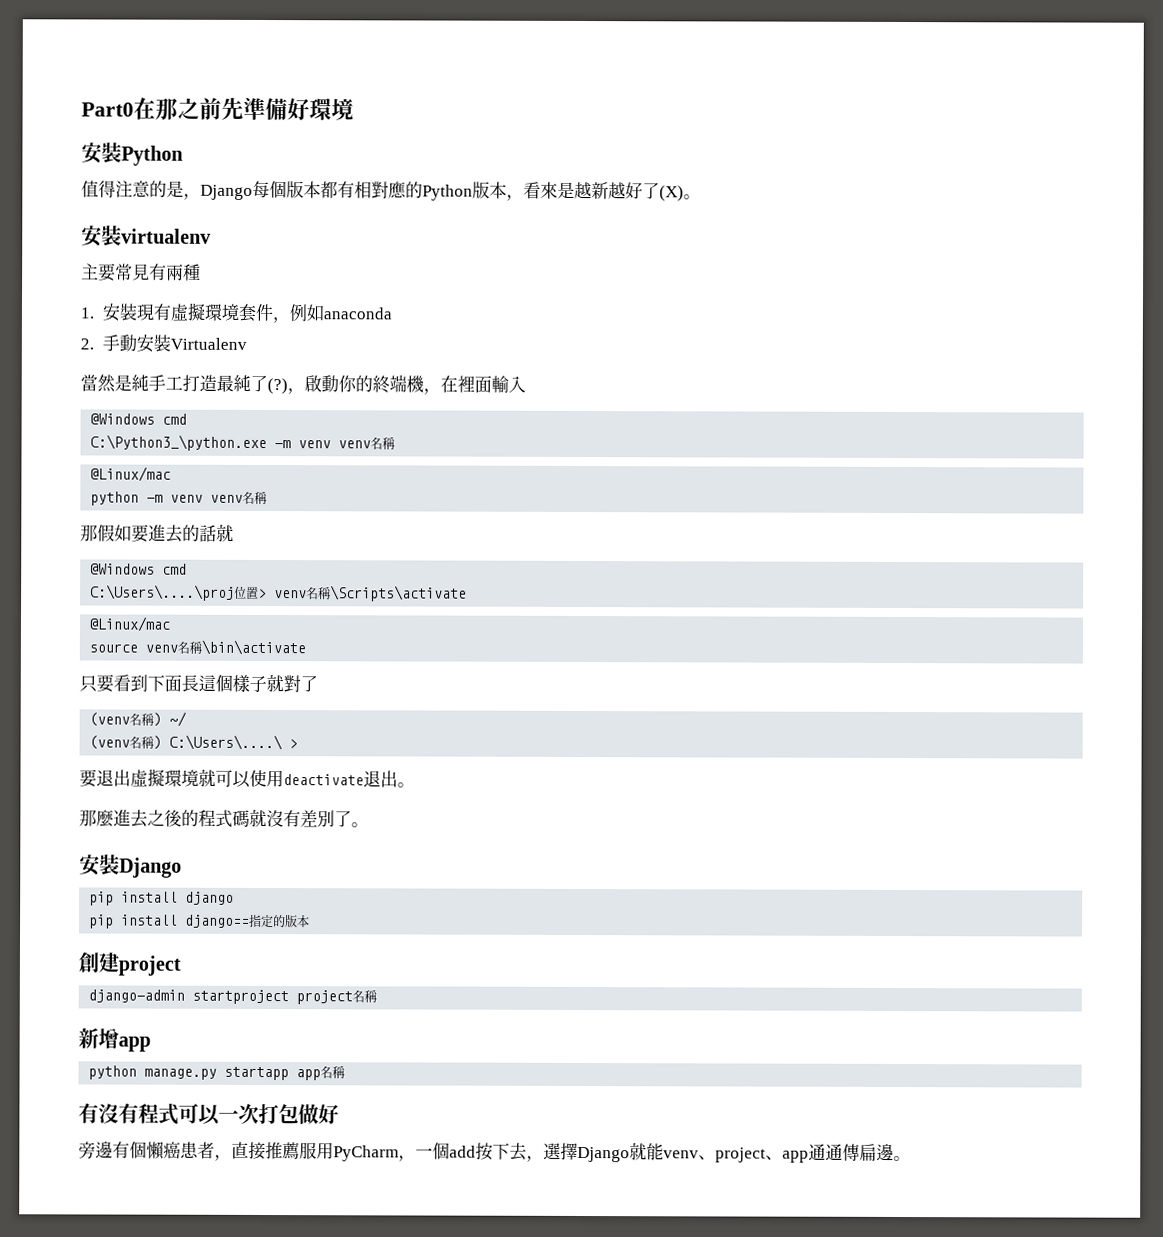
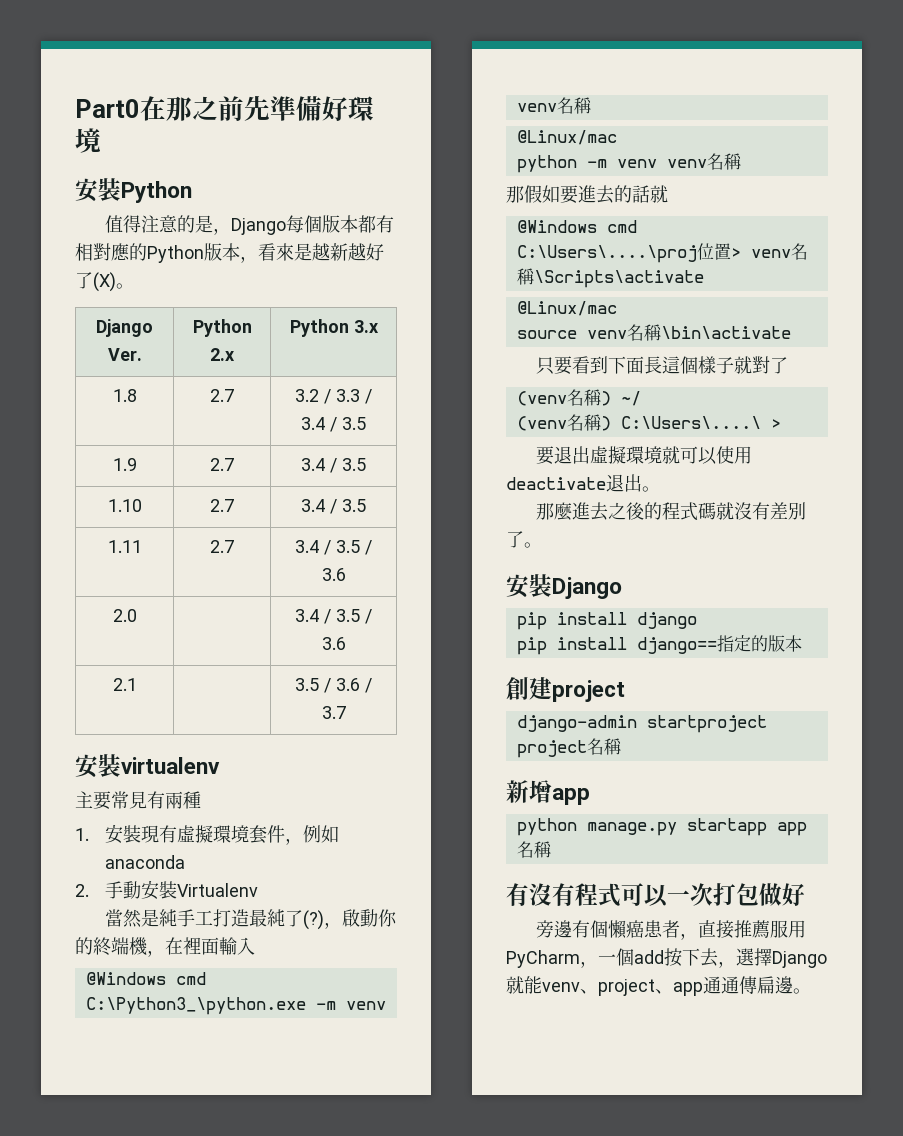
+ Django Ver. | Python 2.x | Python 3.x
+ 1.8 | 2.7 | 3.2 / 3.3 / 3.4 / 3.5
+ 1.9 | 2.7 | 3.4 / 3.5
+ 1.10 | 2.7 | 3.4 / 3.5
+ 1.11 | 2.7 | 3.4 / 3.5 / 3.6
+ 2.0 | | 3.4 / 3.5 / 3.6
+ 2.1 | | 3.5 / 3.6 / 3.7

